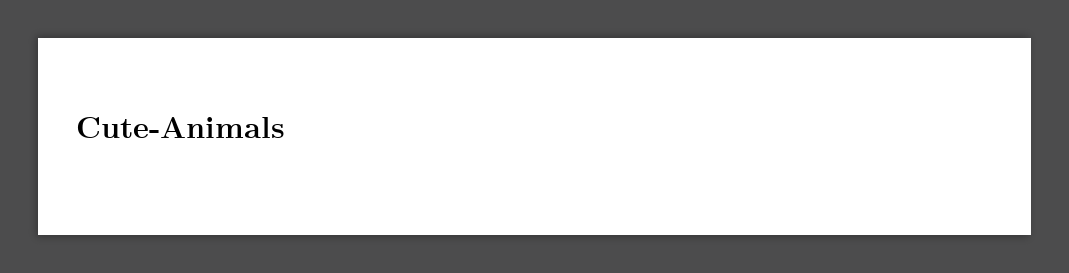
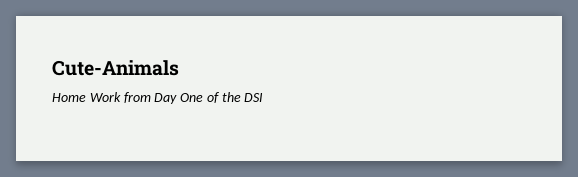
+ Home Work from Day One of the DSI

